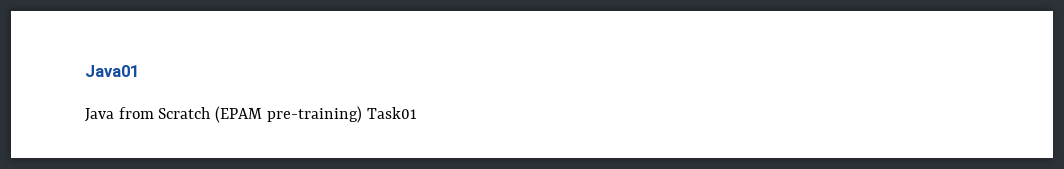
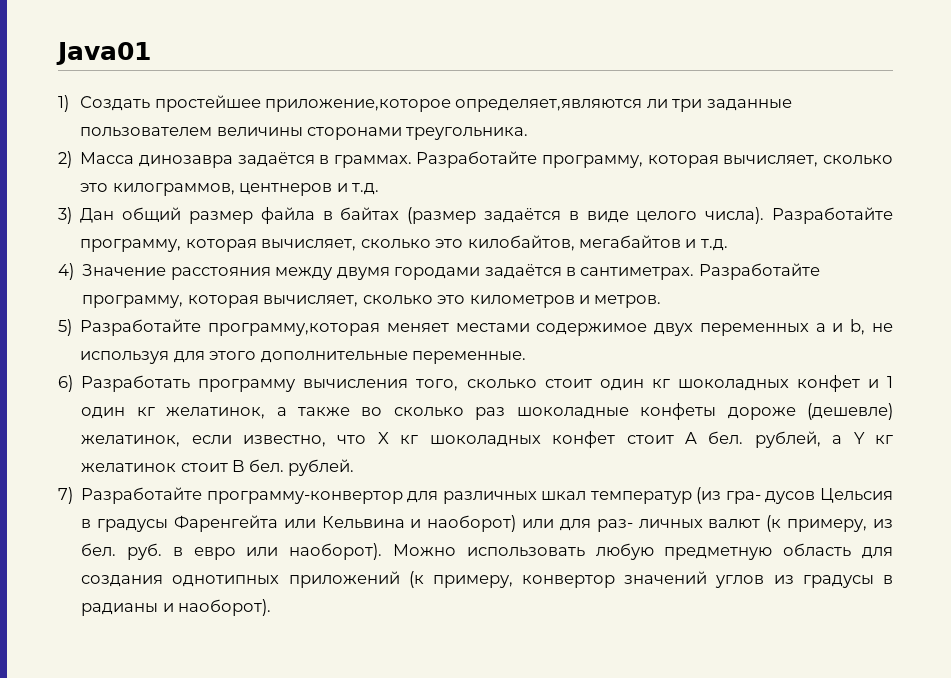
- Java from Scratch (EPAM pre-training) Task01
+ 1) Создать простейшее приложение,которое определяет,являются ли три заданные пользователем величины сторонами треугольника.
+ 2) Масса динозавра задаётся в граммах. Разработайте программу, которая вычисляет, сколько это килограммов, центнеров и т.д.
+ 3) Дан общий размер файла в байтах (размер задаётся в виде целого числа). Разработайте программу, которая вычисляет, сколько это килобайтов, мегабайтов и т.д.
+ 4) Значение расстояния между двумя городами задаётся в сантиметрах. Разработайте программу, которая вычисляет, сколько это километров и метров.
+ 5) Разработайте программу,которая меняет местами содержимое двух переменных a и b, не используя для этого дополнительные переменные.
+ 6) Разработать программу вычисления того, сколько стоит один кг шоколадных конфет и 1 один кг желатинок, а также во сколько раз шоколадные конфеты дороже (дешевле) желатинок, если известно, что X кг шоколадных конфет стоит A бел. рублей, а Y кг желатинок стоит B бел. рублей.
+ 7) Разработайте программу-конвертор для различных шкал температур (из гра- дусов Цельсия в градусы Фаренгейта или Кельвина и наоборот) или для раз- личных валют (к примеру, из бел. руб. в евро или наоборот). Можно использовать любую предметную область для создания однотипных приложений (к примеру, конвертор значений углов из градусы в радианы и наоборот).

